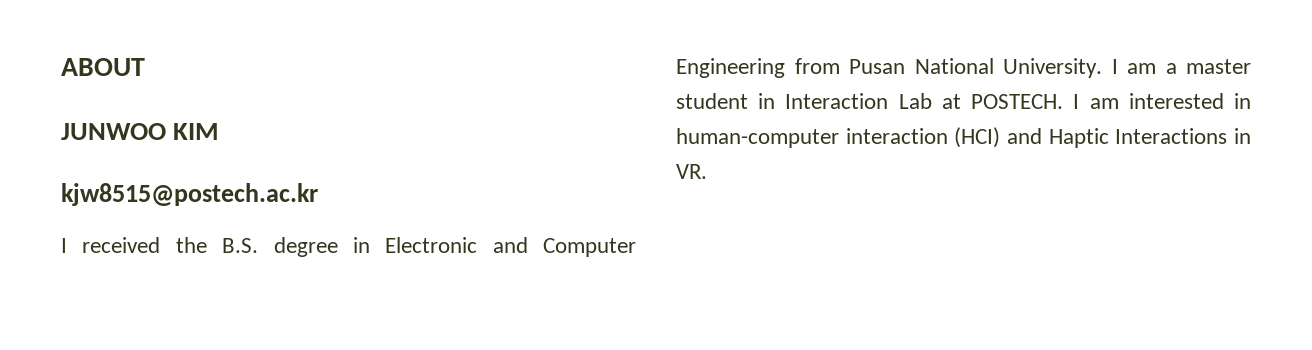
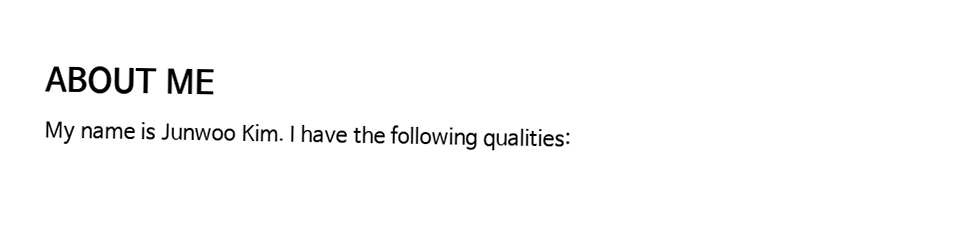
- ABOUT
- JUNWOO KIM
- kjw8515@postech.ac.kr
- I received the B.S. degree in Electronic and Computer Engineering from Pusan National University. I am a master student in Interaction Lab at POSTECH. I am interested in human-computer interaction (HCI) and Haptic Interactions in VR.
+ ABOUT ME
+ My name is Junwoo Kim. I have the following qualities:

